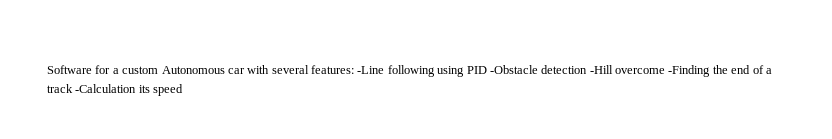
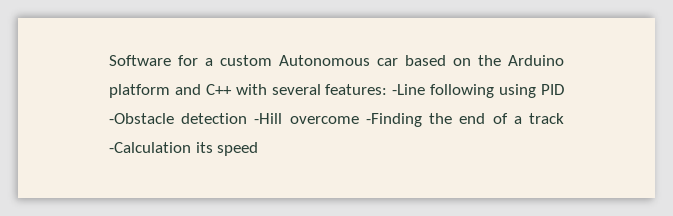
- Software for a custom Autonomous car with several features: -Line following using PID -Obstacle detection -Hill overcome -Finding the end of a track -Calculation its speed
+ Software for a custom Autonomous car based on the Arduino platform and C++ with several features: -Line following using PID -Obstacle detection -Hill overcome -Finding the end of a track -Calculation its speed

